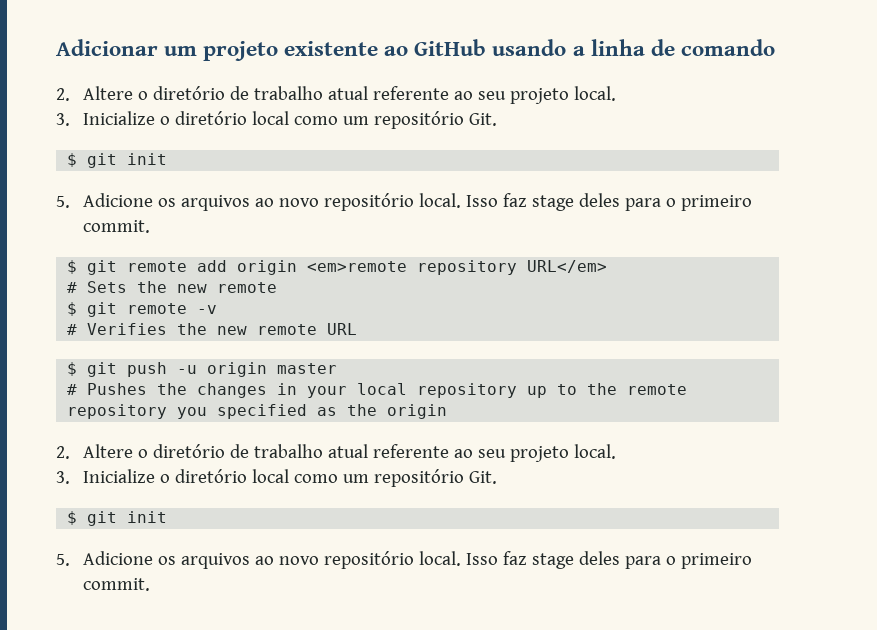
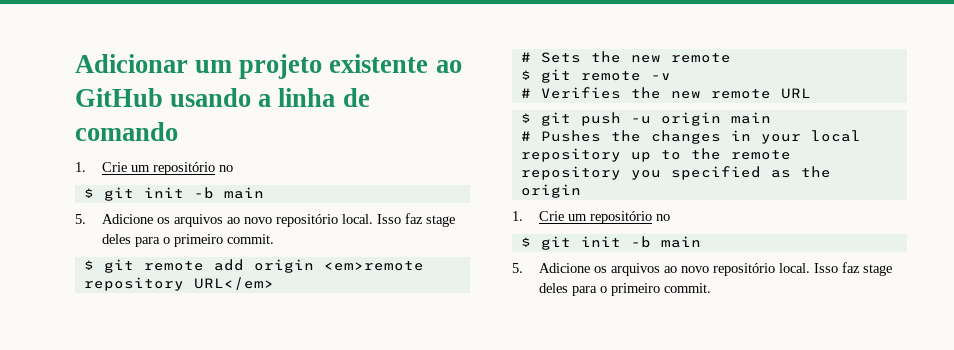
  Adicionar um projeto existente ao GitHub usando a linha de comando
- 2. Altere o diretório de trabalho atual referente ao seu projeto local.
- 3. Inicialize o diretório local como um repositório Git.
- $ git init
+ 1. Crie um repositório no
+ $ git init -b main
- $ git push -u origin master
+ $ git push -u origin main
  # Pushes the changes in your local repository up to the remote repository you specified as the origin
- 2. Altere o diretório de trabalho atual referente ao seu projeto local.
- 3. Inicialize o diretório local como um repositório Git.
- $ git init
+ 1. Crie um repositório no
+ $ git init -b main

